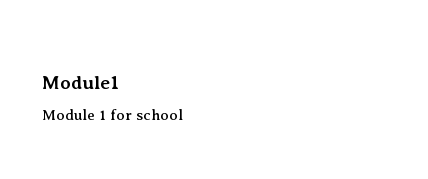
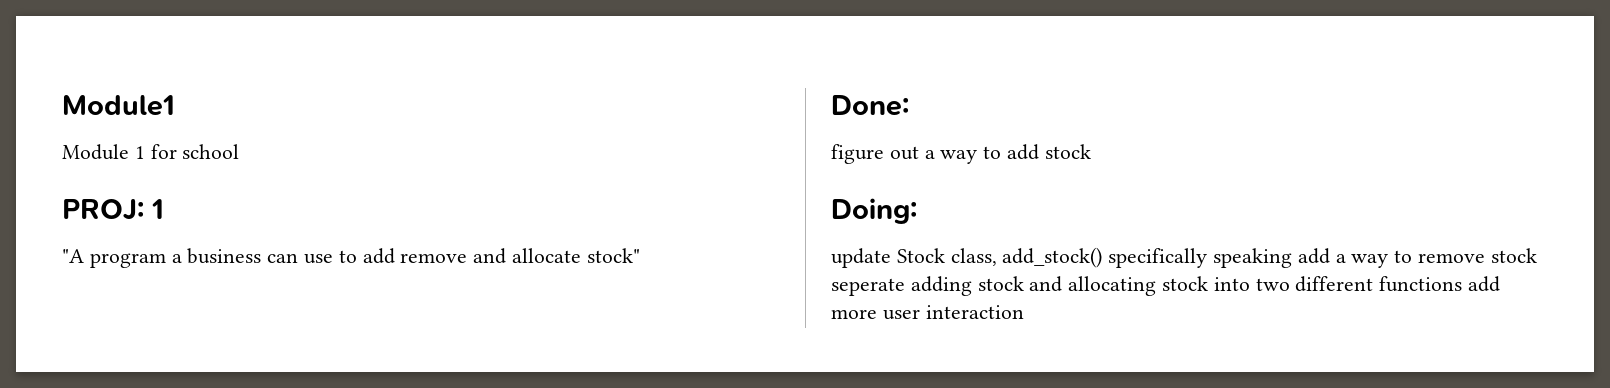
+ PROJ: 1
+ "A program a business can use to add remove and allocate stock"
+ Done:
+ figure out a way to add stock
+ Doing:
+ update Stock class, add_stock() specifically speaking add a way to remove stock seperate adding stock and allocating stock into two different functions add more user interaction

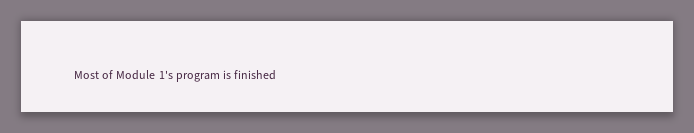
- Module1
- Module 1 for school
- PROJ: 1
- "A program a business can use to add remove and allocate stock"
- Done:
- figure out a way to add stock
- Doing:
- update Stock class, add_stock() specifically speaking add a way to remove stock seperate adding stock and allocating stock into two different functions add more user interaction
+ Most of Module 1's program is finished

